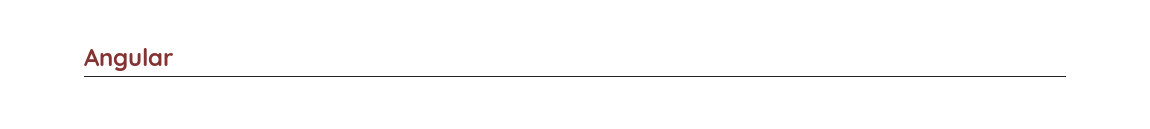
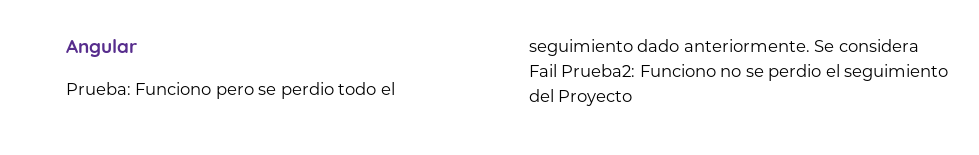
+ Prueba: Funciono pero se perdio todo el seguimiento dado anteriormente. Se considera Fail Prueba2: Funciono no se perdio el seguimiento del Proyecto

